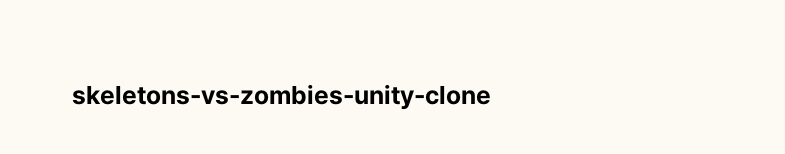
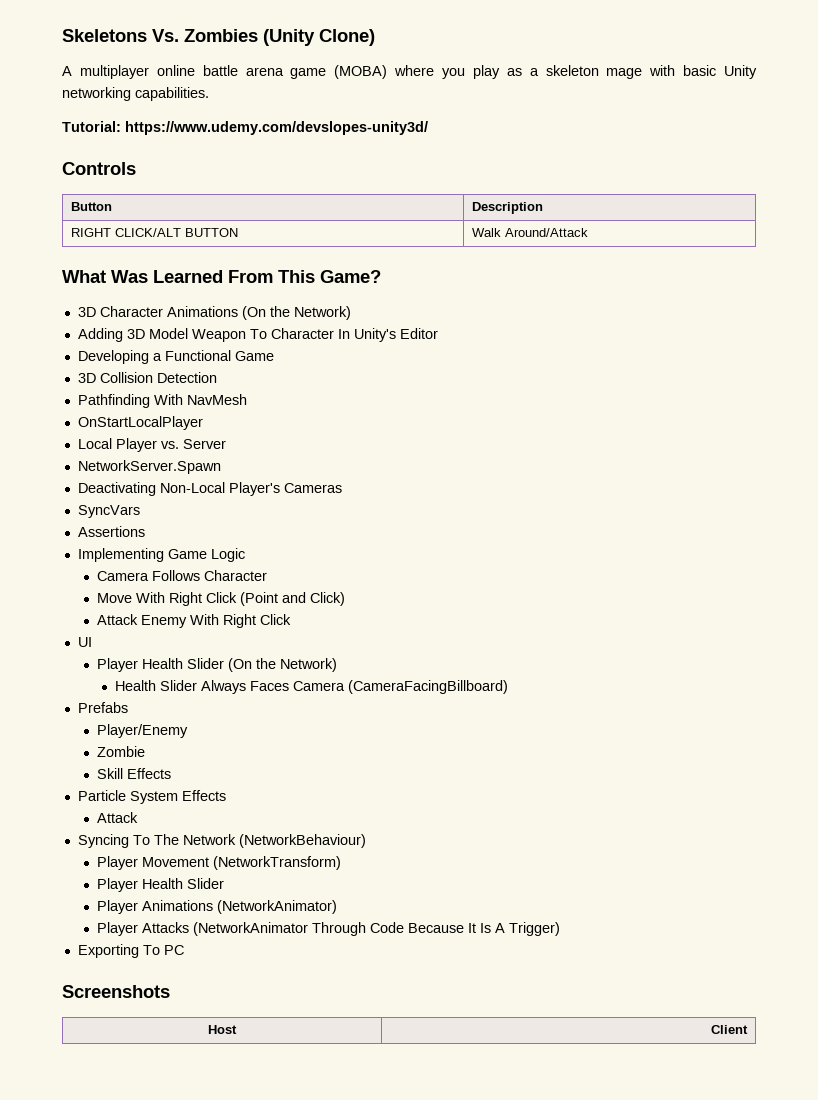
- skeletons-vs-zombies-unity-clone
+ Skeletons Vs. Zombies (Unity Clone)
+ A multiplayer online battle arena game (MOBA) where you play as a skeleton mage with basic Unity networking capabilities.
+ Tutorial: https://www.udemy.com/devslopes-unity3d/
+ Controls
+ Button | Description
+ RIGHT CLICK/ALT BUTTON | Walk Around/Attack
+ What Was Learned From This Game?
+ 3D Character Animations (On the Network)
+ Adding 3D Model Weapon To Character In Unity's Editor
+ Developing a Functional Game
+ 3D Collision Detection
+ Pathfinding With NavMesh
+ OnStartLocalPlayer
+ Local Player vs. Server
+ NetworkServer.Spawn
+ Deactivating Non-Local Player's Cameras
+ SyncVars
+ Assertions
+ Implementing Game Logic
+ Camera Follows Character
+ Move With Right Click (Point and Click)
+ Attack Enemy With Right Click
+ UI
+ Player Health Slider (On the Network)
+ Health Slider Always Faces Camera (CameraFacingBillboard)
+ Prefabs
+ Player/Enemy
+ Zombie
+ Skill Effects
+ Particle System Effects
+ Attack
+ Syncing To The Network (NetworkBehaviour)
+ Player Movement (NetworkTransform)
+ Player Health Slider
+ Player Animations (NetworkAnimator)
+ Player Attacks (NetworkAnimator Through Code Because It Is A Trigger)
+ Exporting To PC
+ Screenshots
+ Host | Client

